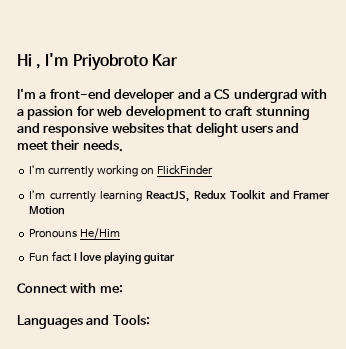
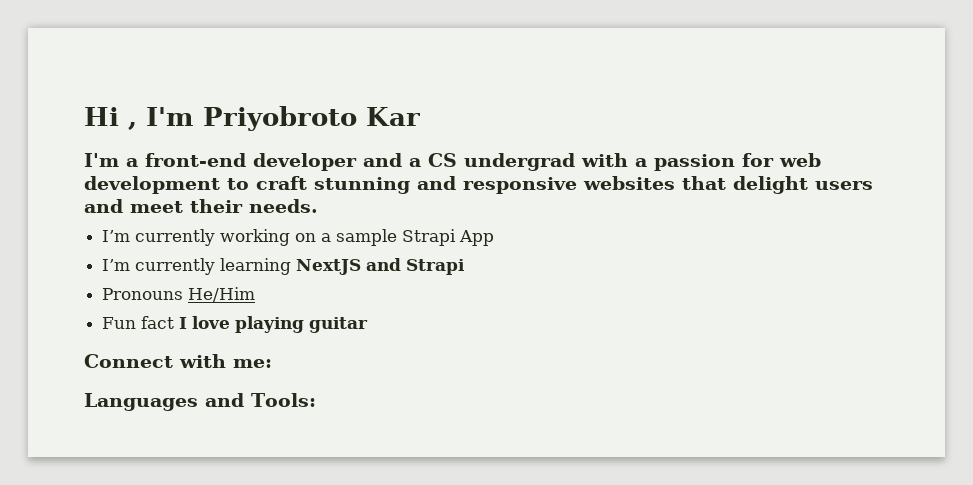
- I’m currently working on FlickFinder
+ I’m currently working on a sample Strapi App
- I’m currently learning ReactJS, Redux Toolkit and Framer Motion
+ I’m currently learning NextJS and Strapi

